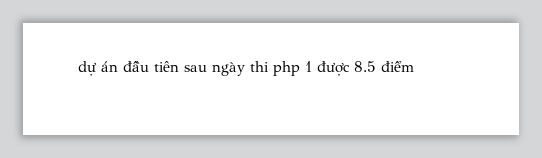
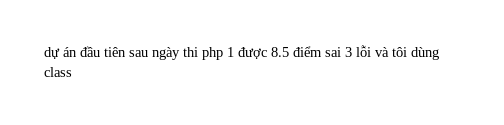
- dự án đầu tiên sau ngày thi php 1 được 8.5 điểm
+ dự án đầu tiên sau ngày thi php 1 được 8.5 điểm sai 3 lỗi và tôi dùng class

